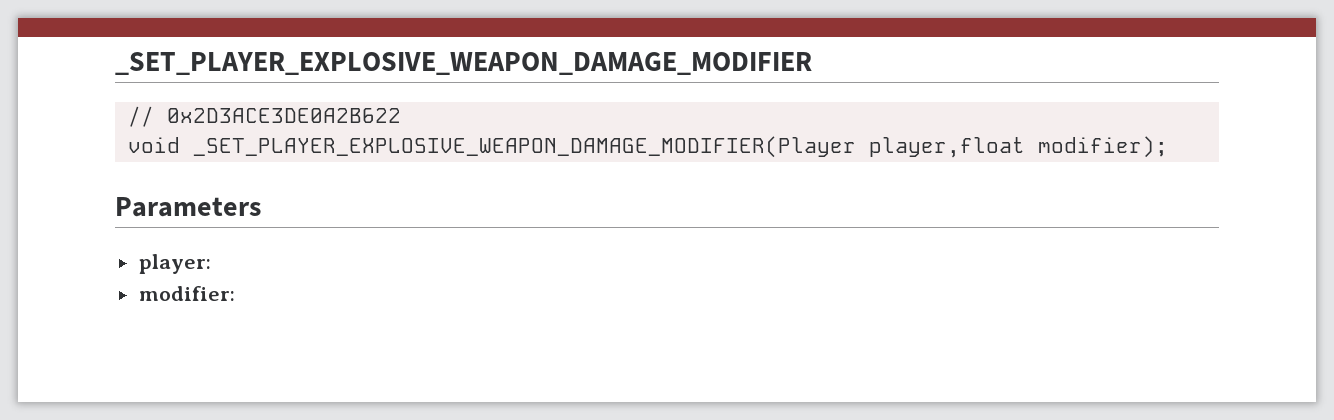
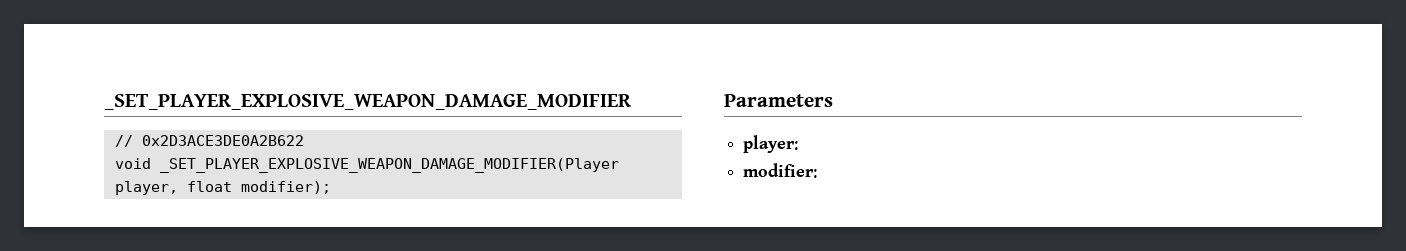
- void _SET_PLAYER_EXPLOSIVE_WEAPON_DAMAGE_MODIFIER(Player player,float modifier);
+ void _SET_PLAYER_EXPLOSIVE_WEAPON_DAMAGE_MODIFIER(Player player, float modifier);

